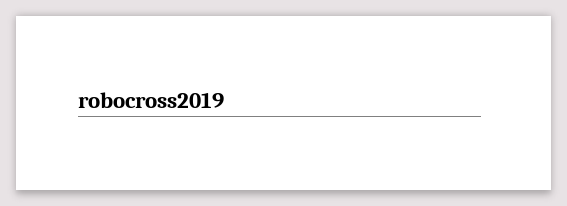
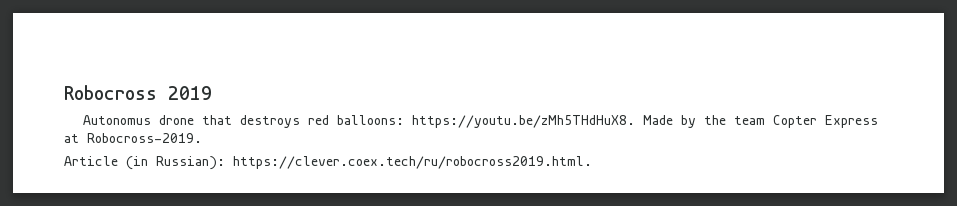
- robocross2019
+ Robocross 2019
+ Autonomus drone that destroys red balloons: https://youtu.be/zMh5THdHuX8. Made by the team Copter Express at Robocross-2019.
+ Article (in Russian): https://clever.coex.tech/ru/robocross2019.html.

